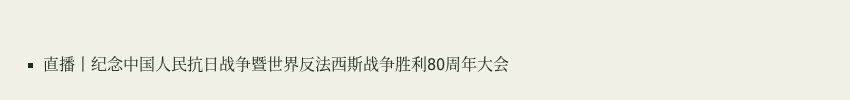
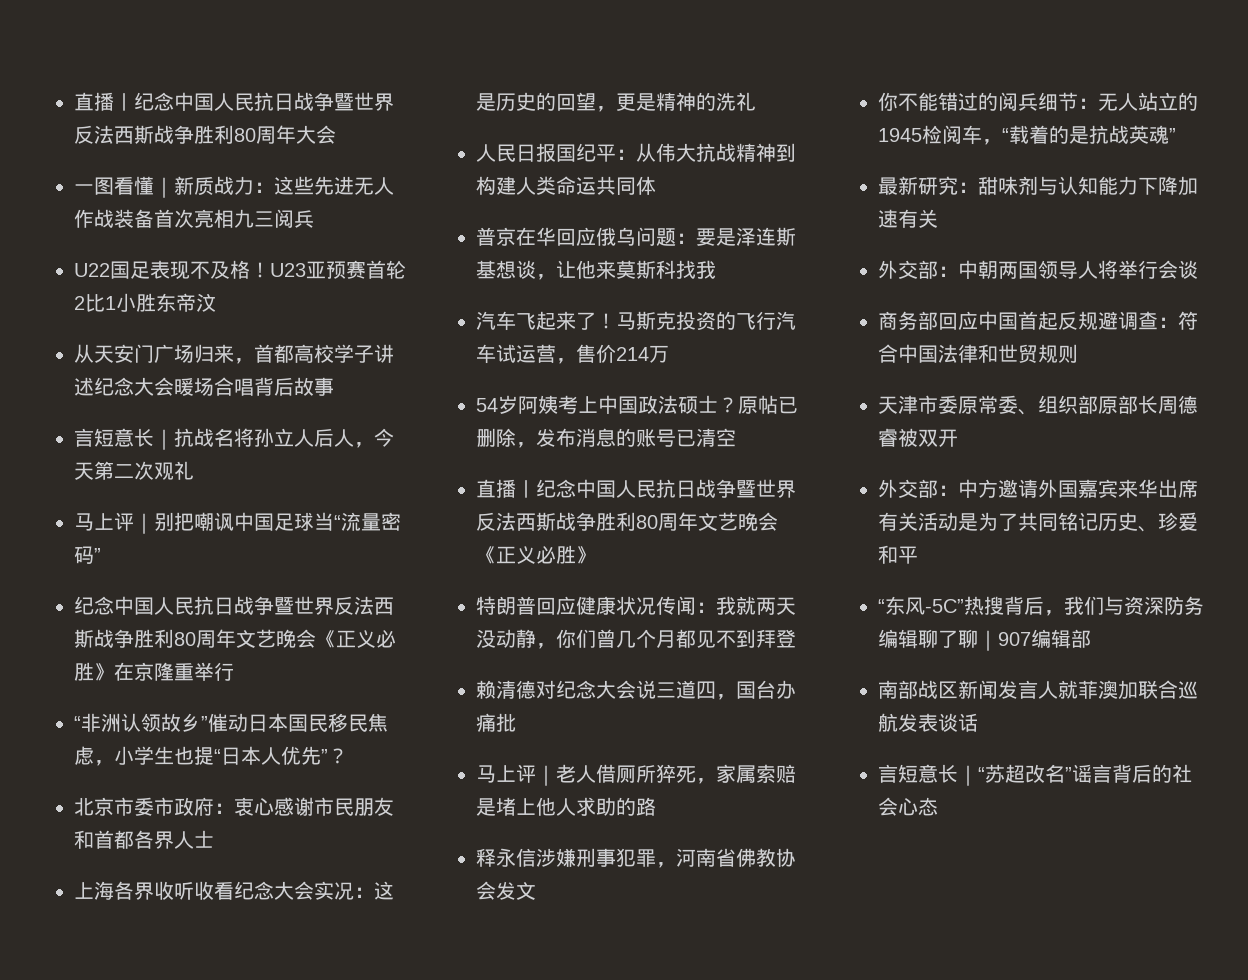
+ 一图看懂｜新质战力：这些先进无人作战装备首次亮相九三阅兵
+ U22国足表现不及格！U23亚预赛首轮2比1小胜东帝汶
+ 从天安门广场归来，首都高校学子讲述纪念大会暖场合唱背后故事
+ 言短意长｜抗战名将孙立人后人，今天第二次观礼
+ 马上评｜别把嘲讽中国足球当“流量密码”
+ 纪念中国人民抗日战争暨世界反法西斯战争胜利80周年文艺晚会《正义必胜》在京隆重举行
+ “非洲认领故乡”催动日本国民移民焦虑，小学生也提“日本人优先”？
+ 北京市委市政府：衷心感谢市民朋友和首都各界人士
+ 上海各界收听收看纪念大会实况：这是历史的回望，更是精神的洗礼
+ 人民日报国纪平：从伟大抗战精神到构建人类命运共同体
+ 普京在华回应俄乌问题：要是泽连斯基想谈，让他来莫斯科找我
+ 汽车飞起来了！马斯克投资的飞行汽车试运营，售价214万
+ 54岁阿姨考上中国政法硕士？原帖已删除，发布消息的账号已清空
+ 直播丨纪念中国人民抗日战争暨世界反法西斯战争胜利80周年文艺晚会《正义必胜》
+ 特朗普回应健康状况传闻：我就两天没动静，你们曾几个月都见不到拜登
+ 赖清德对纪念大会说三道四，国台办痛批
+ 马上评｜老人借厕所猝死，家属索赔是堵上他人求助的路
+ 释永信涉嫌刑事犯罪，河南省佛教协会发文
+ 你不能错过的阅兵细节：无人站立的1945检阅车，“载着的是抗战英魂”
+ 最新研究：甜味剂与认知能力下降加速有关
+ 外交部：中朝两国领导人将举行会谈
+ 商务部回应中国首起反规避调查：符合中国法律和世贸规则
+ 天津市委原常委、组织部原部长周德睿被双开
+ 外交部：中方邀请外国嘉宾来华出席有关活动是为了共同铭记历史、珍爱和平
+ “东风-5C”热搜背后，我们与资深防务编辑聊了聊｜907编辑部
+ 南部战区新闻发言人就菲澳加联合巡航发表谈话
+ 言短意长｜“苏超改名”谣言背后的社会心态

